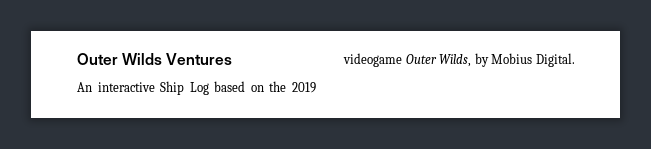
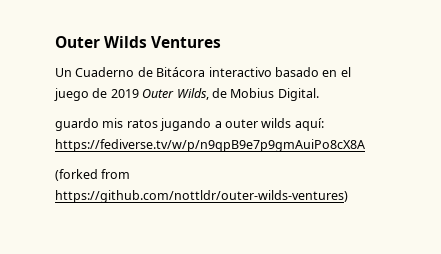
- An interactive Ship Log based on the 2019 videogame Outer Wilds, by Mobius Digital.
+ Un Cuaderno de Bitácora interactivo basado en el juego de 2019 Outer Wilds, de Mobius Digital.
+ guardo mis ratos jugando a outer wilds aquí: https://fediverse.tv/w/p/n9qpB9e7p9gmAuiPo8cX8A
+ (forked from https://github.com/nottldr/outer-wilds-ventures)

